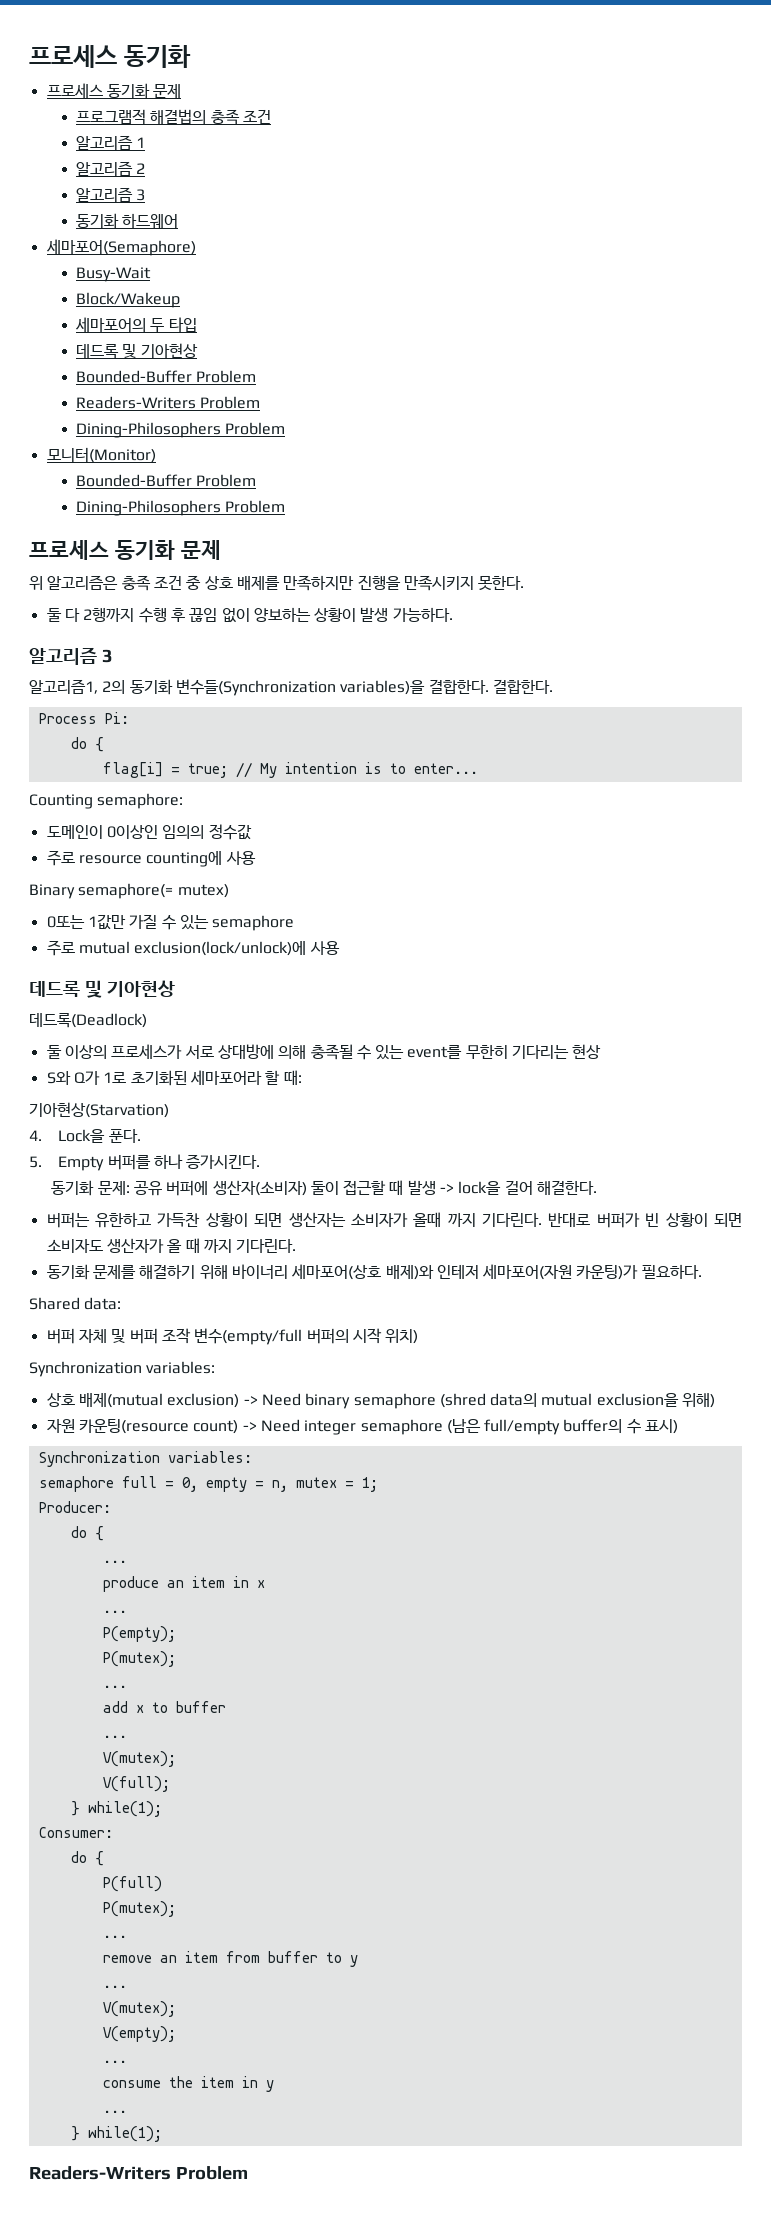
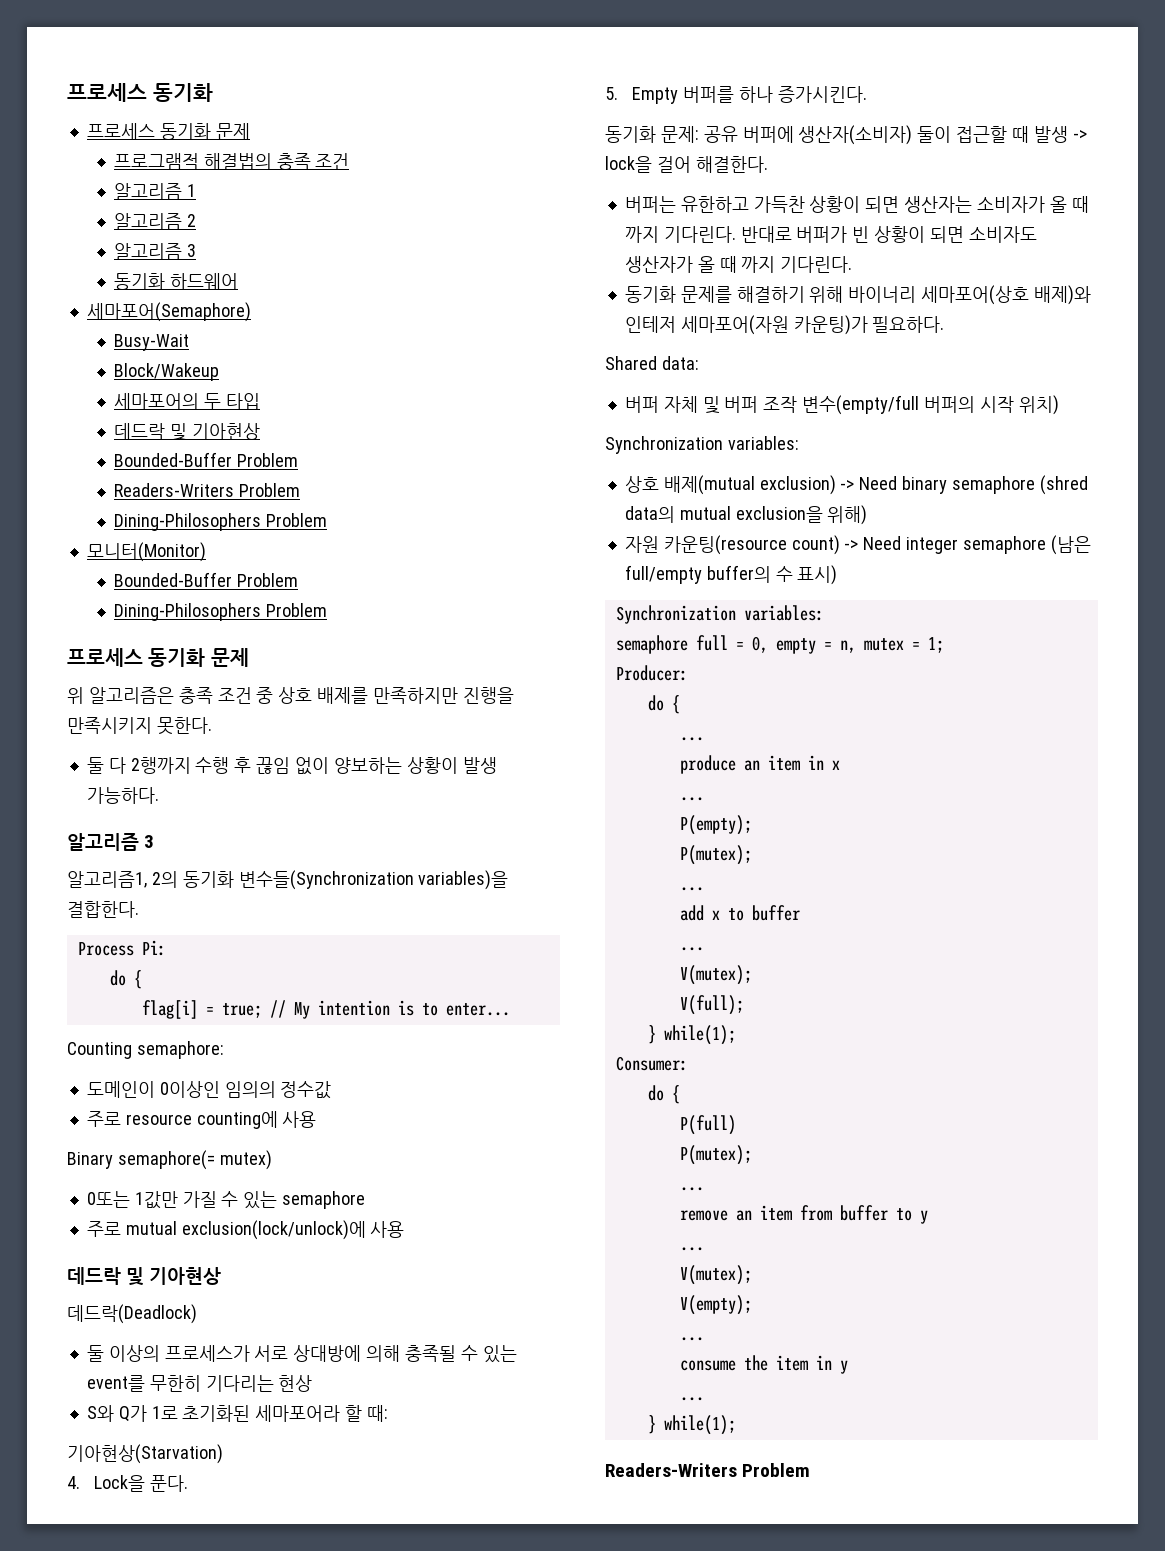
  세마포어의 두 타입
- 데드록 및 기아현상
+ 데드락 및 기아현상
- 알고리즘1, 2의 동기화 변수들(Synchronization variables)을 결합한다. 결합한다.
+ 알고리즘1, 2의 동기화 변수들(Synchronization variables)을 결합한다.
  주로 mutual exclusion(lock/unlock)에 사용
- 데드록 및 기아현상
- 데드록(Deadlock)
+ 데드락 및 기아현상
+ 데드락(Deadlock)
- 버퍼는 유한하고 가득찬 상황이 되면 생산자는 소비자가 올때 까지 기다린다.
+ 버퍼는 유한하고 가득찬 상황이 되면 생산자는 소비자가 올 때 까지 기다린다.

